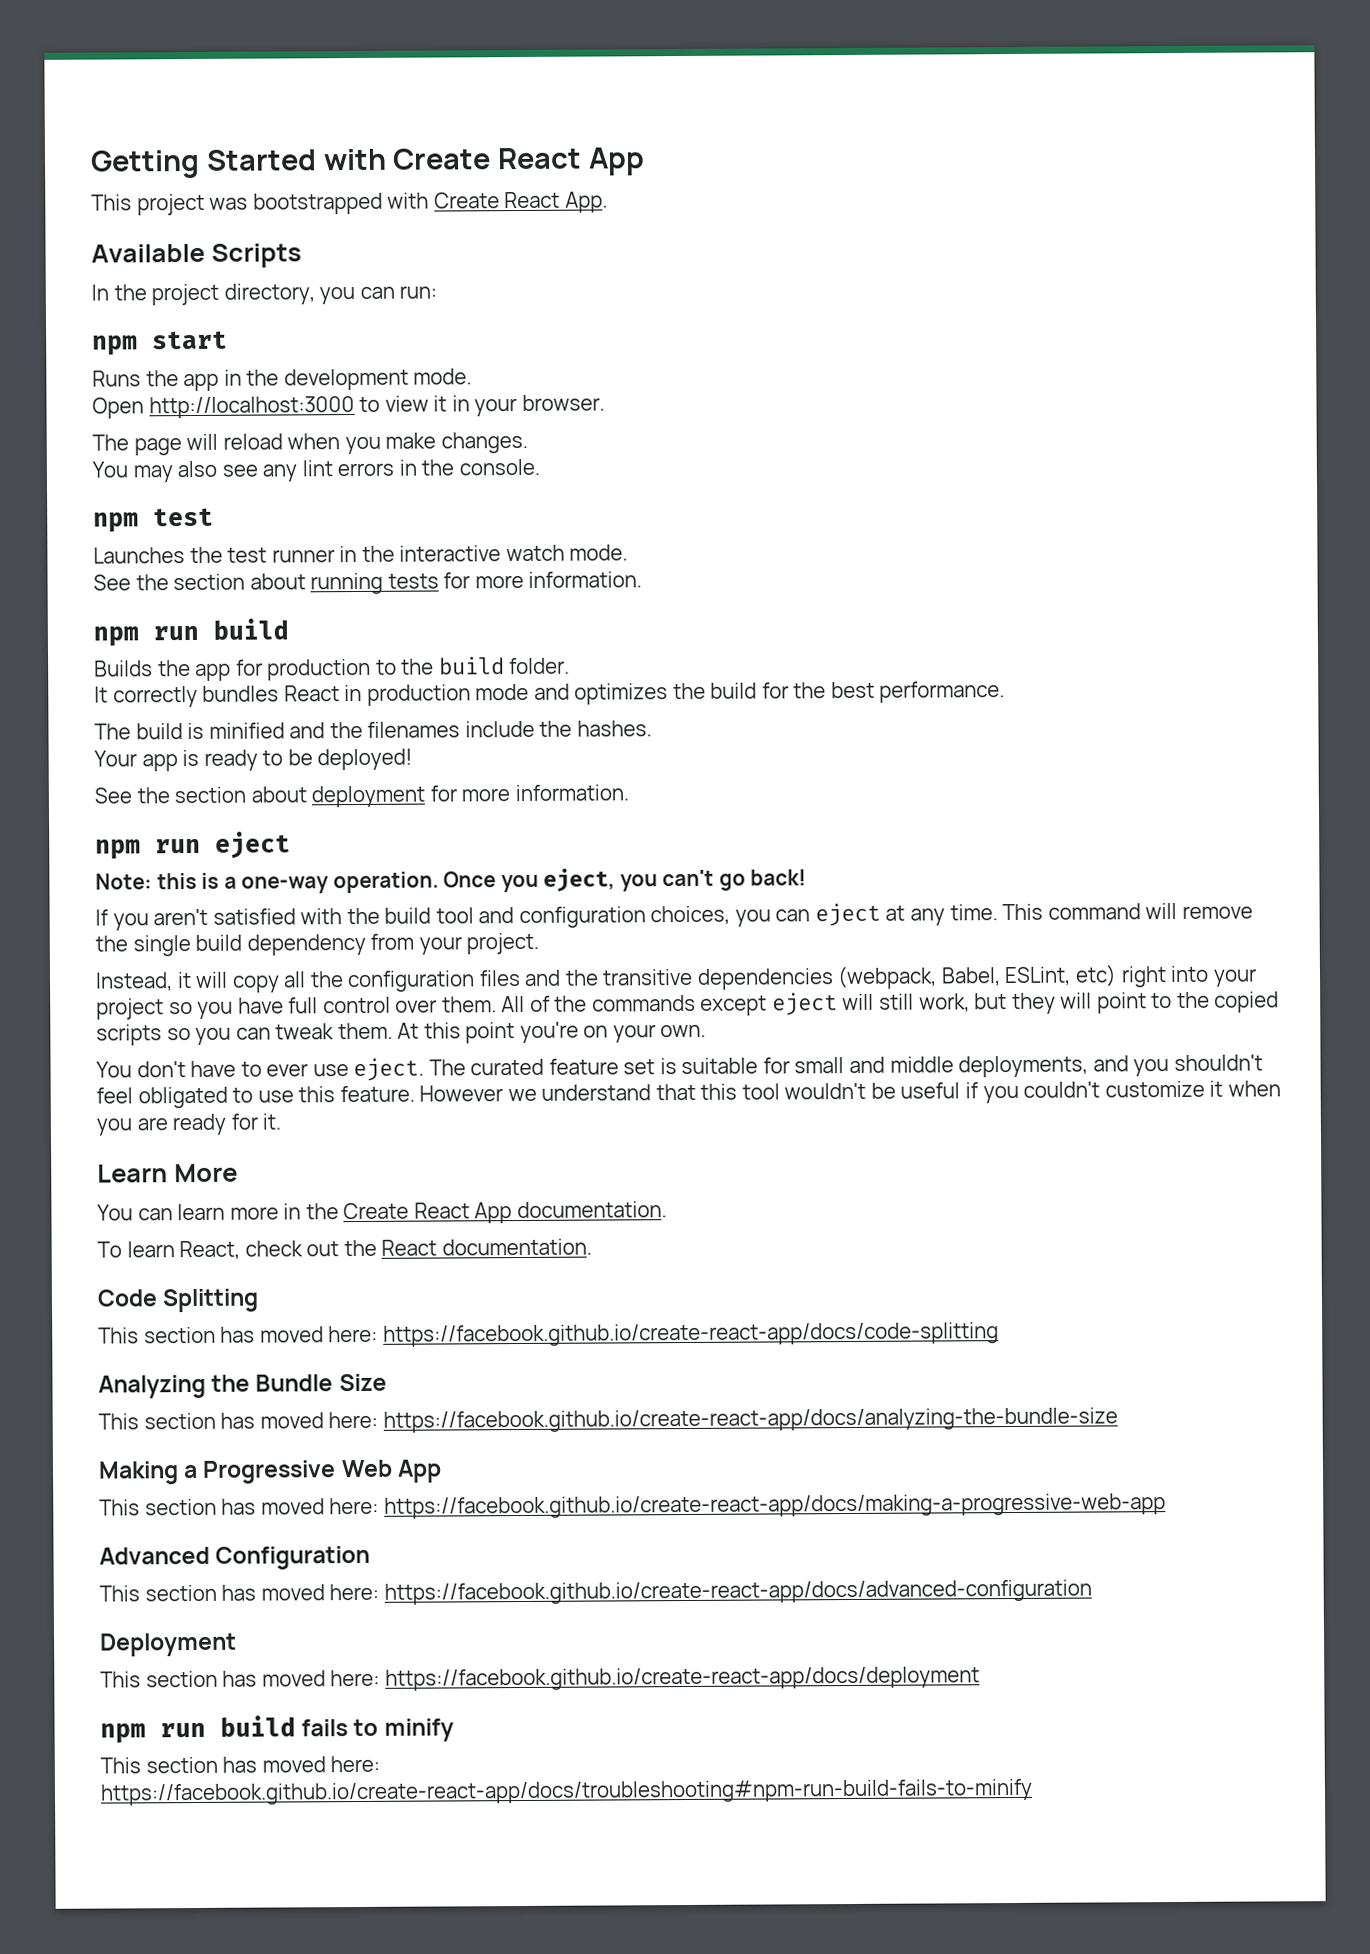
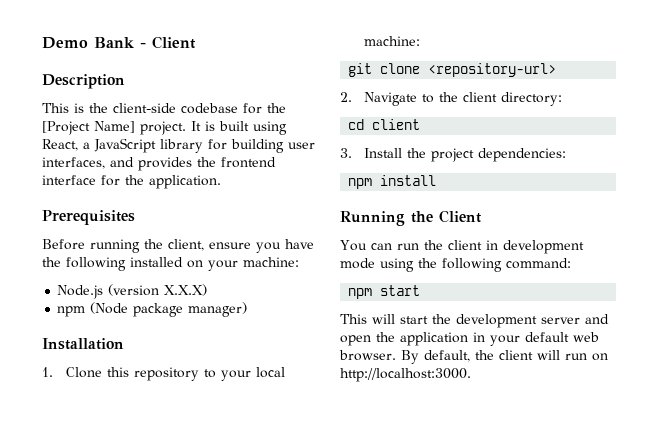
- Getting Started with Create React App
- This project was bootstrapped with Create React App.
- Available Scripts
- In the project directory, you can run:
+ Demo Bank - Client
+ Description
+ This is the client-side codebase for the [Project Name] project. It is built using React, a JavaScript library for building user interfaces, and provides the frontend interface for the application.
+ Prerequisites
+ Before running the client, ensure you have the following installed on your machine:
+ Node.js (version X.X.X)
+ npm (Node package manager)
+ Installation
+ 1. Clone this repository to your local machine:
+ git clone <repository-url>
+ 2. Navigate to the client directory:
+ cd client
+ 3. Install the project dependencies:
+ npm install
+ Running the Client
+ You can run the client in development mode using the following command:
  npm start
- Runs the app in the development mode.
- Open http://localhost:3000 to view it in your browser.
- The page will reload when you make changes.
- You may also see any lint errors in the console.
- npm test
- Launches the test runner in the interactive watch mode.
- See the section about running tests for more information.
- npm run build
- Builds the app for production to the build folder.
- It correctly bundles React in production mode and optimizes the build for the best performance.
- The build is minified and the filenames include the hashes.
- Your app is ready to be deployed!
- See the section about deployment for more information.
- npm run eject
- Note: this is a one-way operation. Once you eject, you can't go back!
- If you aren't satisfied with the build tool and configuration choices, you can eject at any time. This command will remove the single build dependency from your project.
- Instead, it will copy all the configuration files and the transitive dependencies (webpack, Babel, ESLint, etc) right into your project so you have full control over them. All of the commands except eject will still work, but they will point to the copied scripts so you can tweak them. At this point you're on your own.
- You don't have to ever use eject. The curated feature set is suitable for small and middle deployments, and you shouldn't feel obligated to use this feature. However we understand that this tool wouldn't be useful if you couldn't customize it when you are ready for it.
- Learn More
- You can learn more in the Create React App documentation.
- To learn React, check out the React documentation.
- Code Splitting
- This section has moved here: https://facebook.github.io/create-react-app/docs/code-splitting
- Analyzing the Bundle Size
- This section has moved here: https://facebook.github.io/create-react-app/docs/analyzing-the-bundle-size
- Making a Progressive Web App
- This section has moved here: https://facebook.github.io/create-react-app/docs/making-a-progressive-web-app
- Advanced Configuration
- This section has moved here: https://facebook.github.io/create-react-app/docs/advanced-configuration
- Deployment
- This section has moved here: https://facebook.github.io/create-react-app/docs/deployment
- npm run build fails to minify
- This section has moved here: https://facebook.github.io/create-react-app/docs/troubleshooting#npm-run-build-fails-to-minify
+ This will start the development server and open the application in your default web browser. By default, the client will run on http://localhost:3000.

